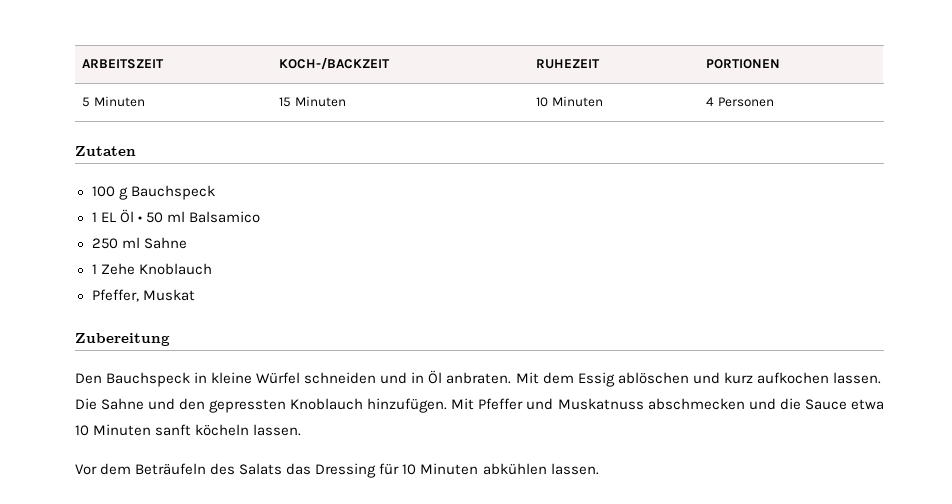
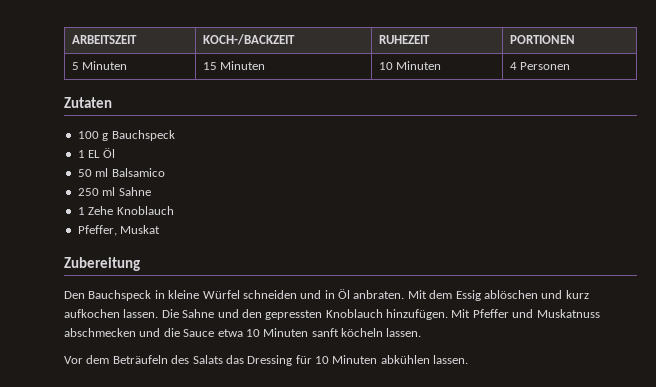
- 1 EL Öl • 50 ml Balsamico
+ 1 EL Öl
+ 50 ml Balsamico

